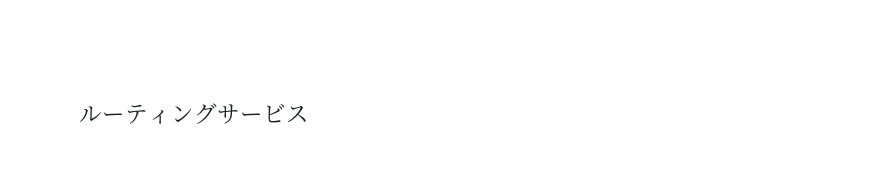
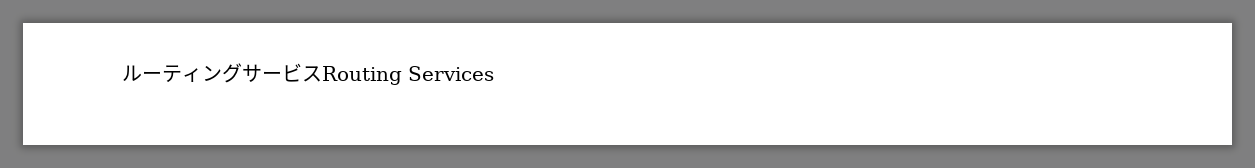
- ルーティングサービス
+ ルーティングサービスRouting Services

